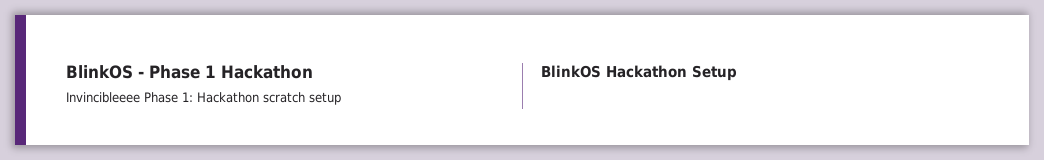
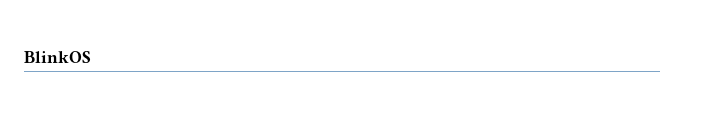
- BlinkOS - Phase 1 Hackathon
- Invincibleeee Phase 1: Hackathon scratch setup
- BlinkOS Hackathon Setup
+ BlinkOS

